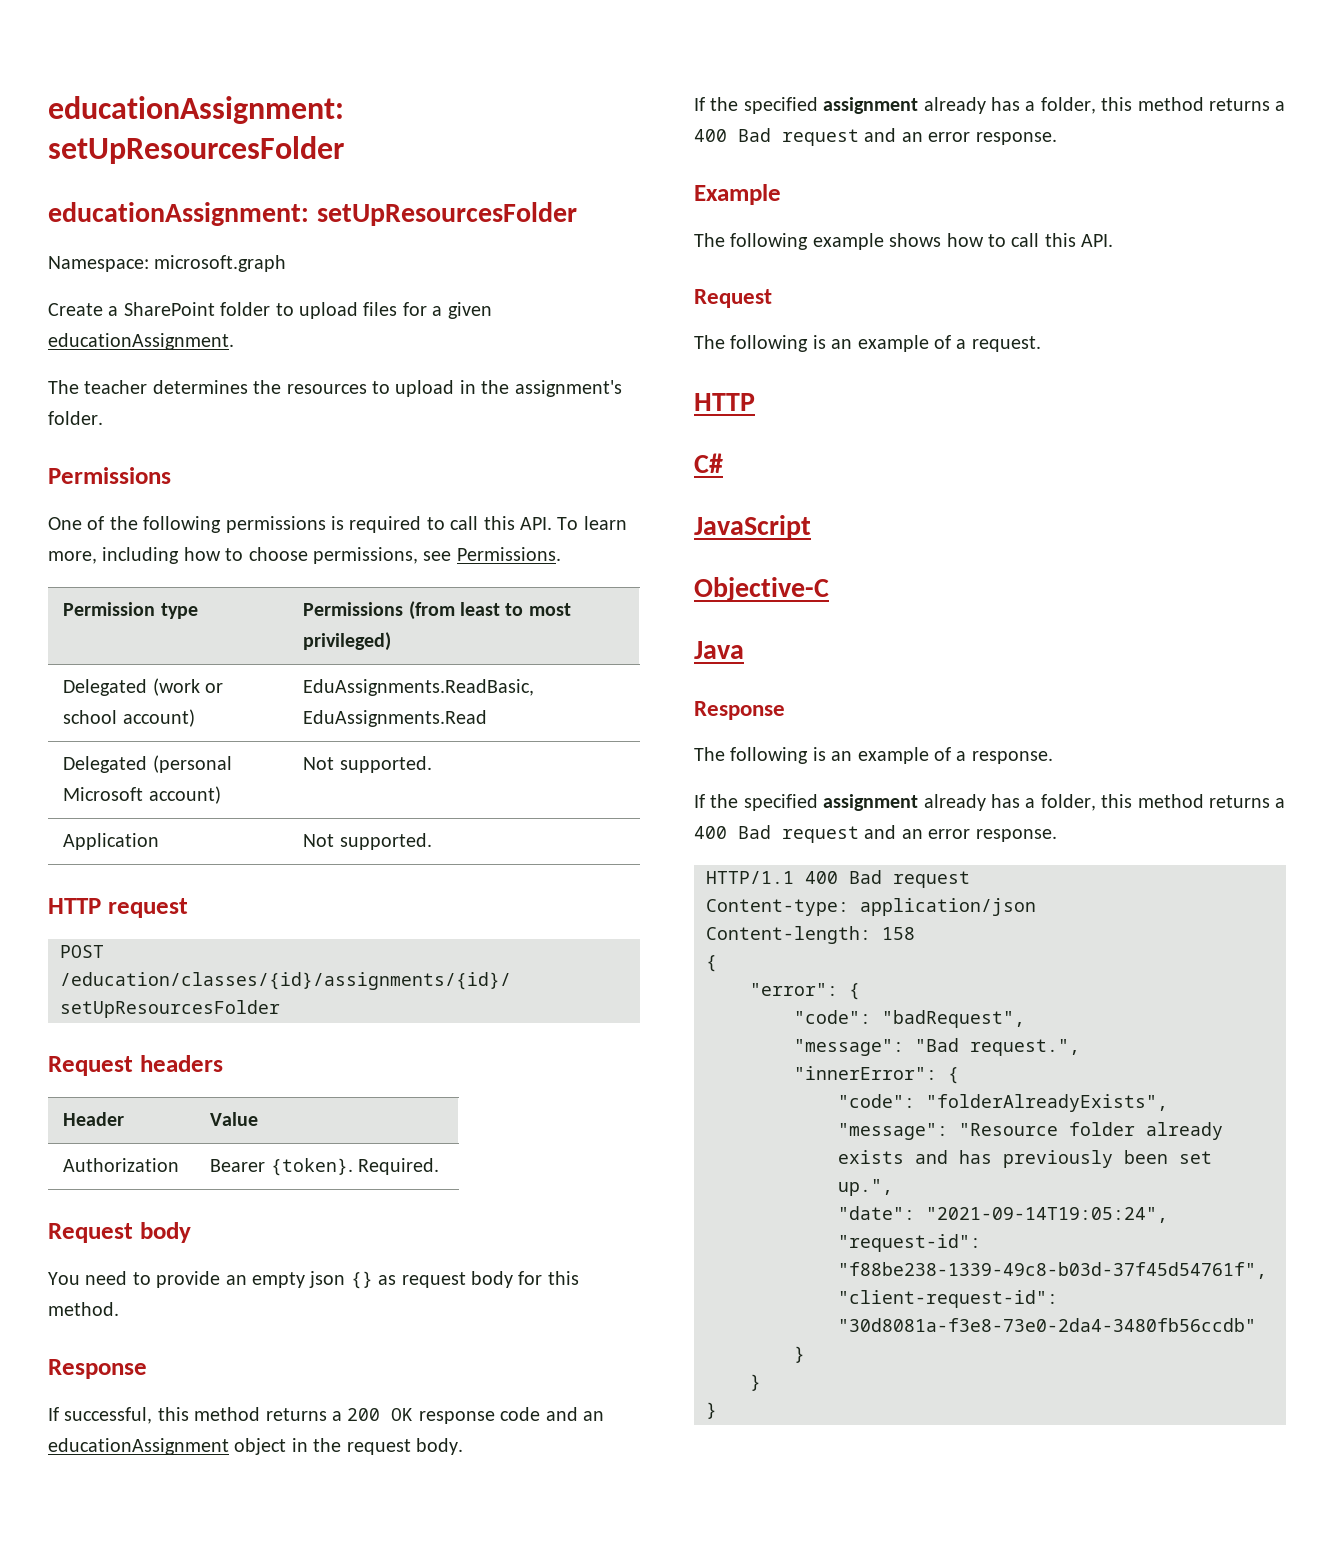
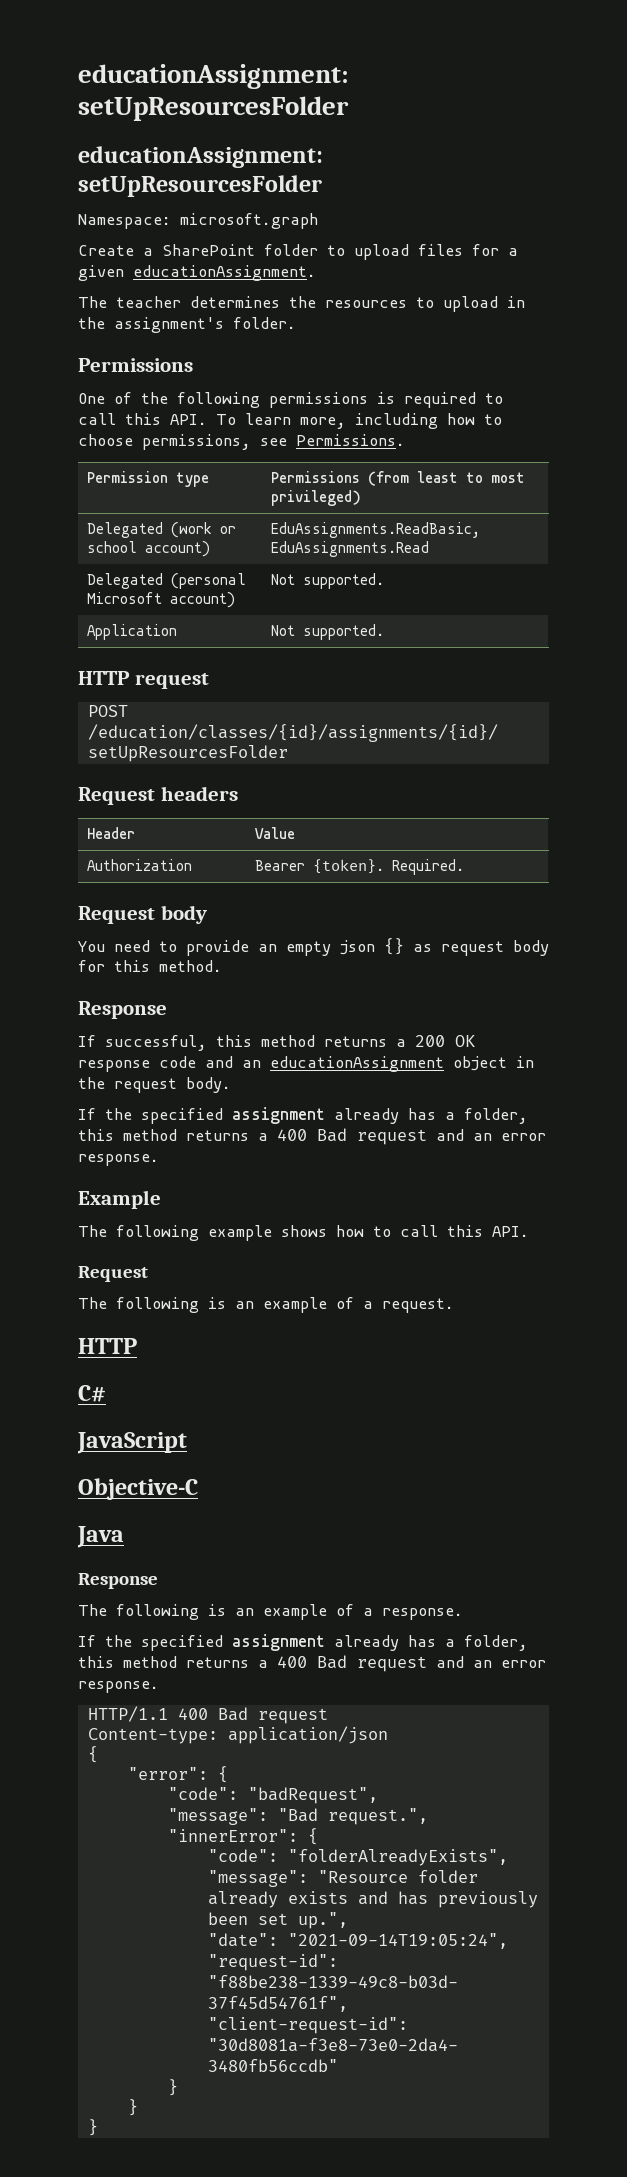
- Content-length: 158

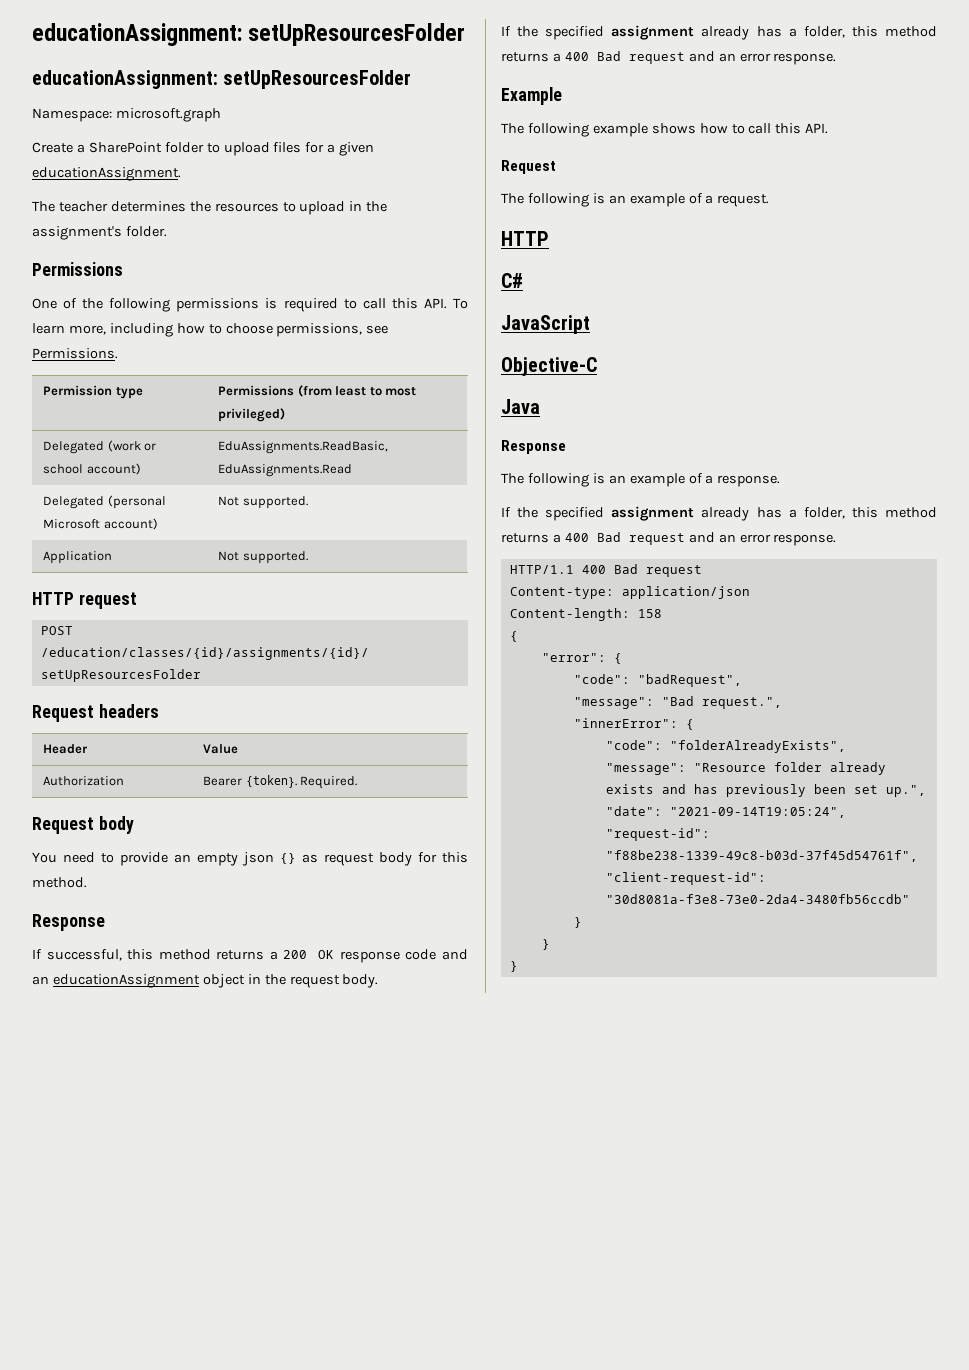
+ Content-length: 158

